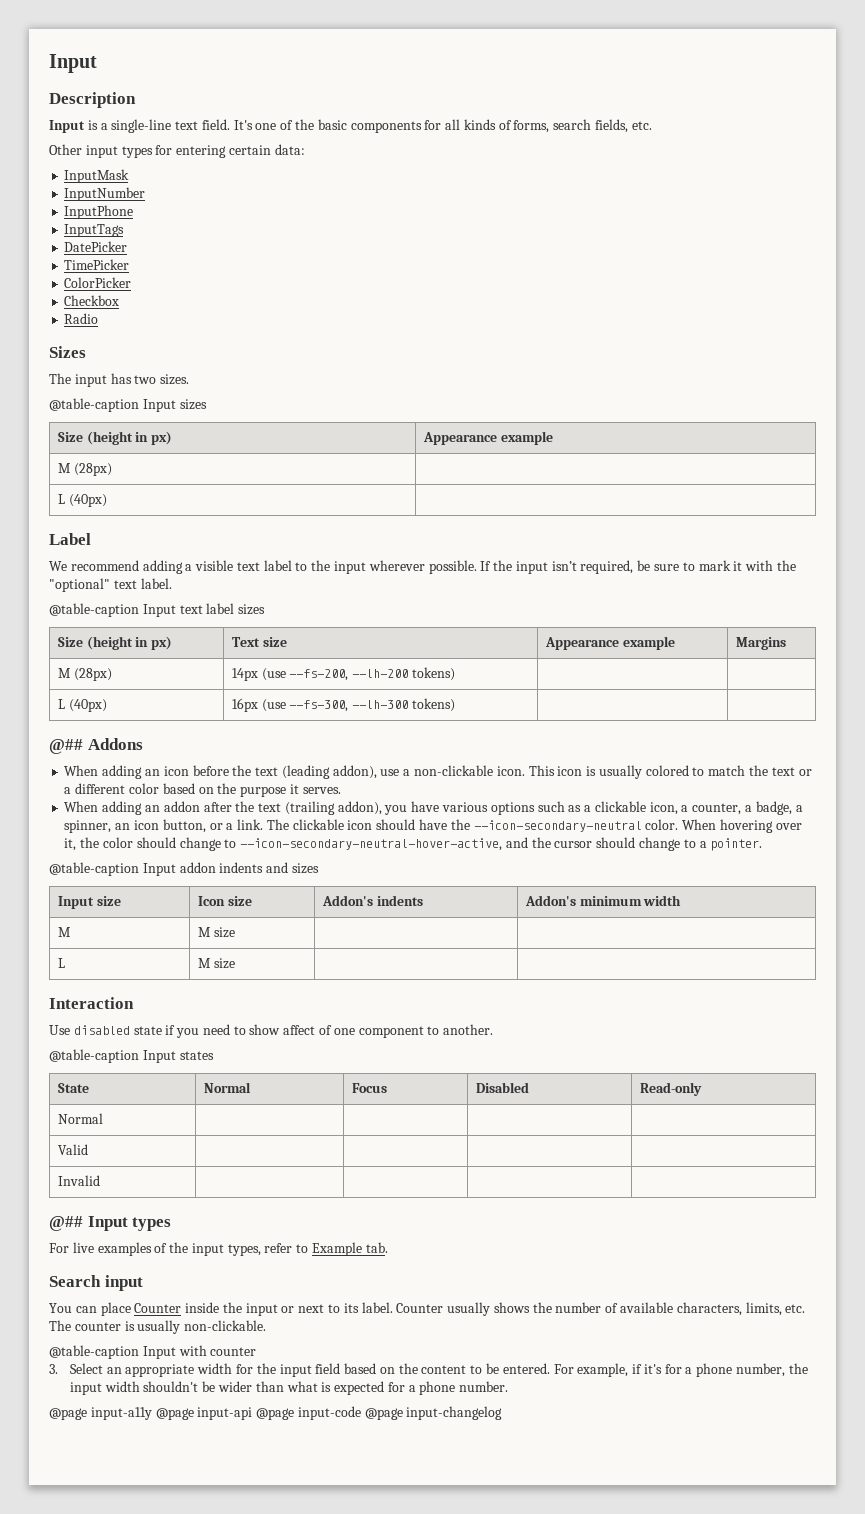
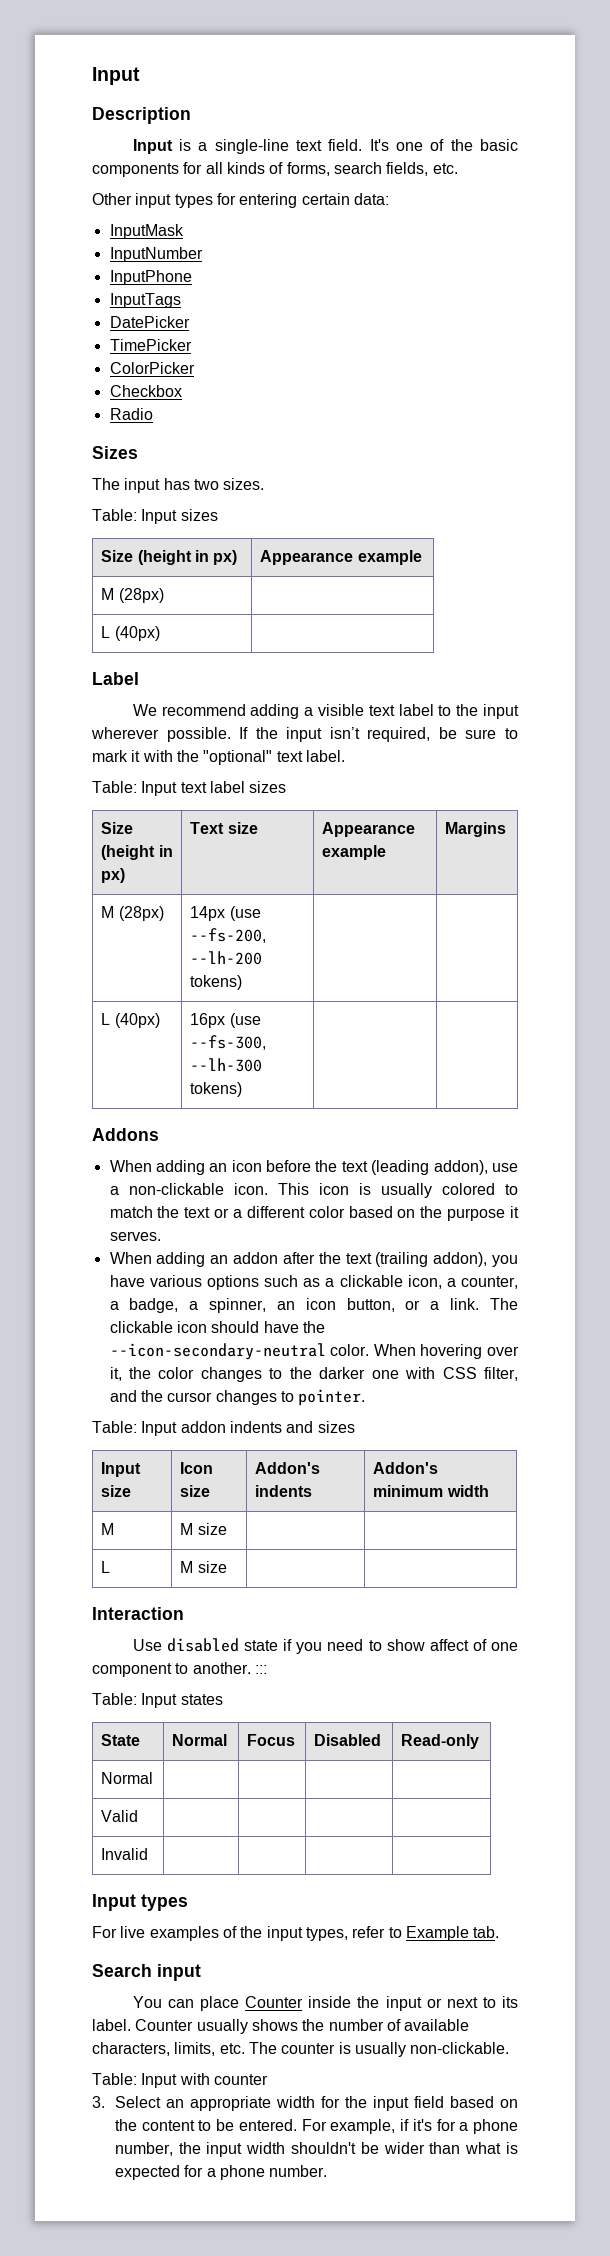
- @table-caption Input sizes
+ Table: Input sizes
- @table-caption Input text label sizes
+ Table: Input text label sizes
- @## Addons
+ Addons
- When hovering over it, the color should change to --icon-secondary-neutral-hover-active, and the cursor should change to a pointer.
+ When hovering over it, the color changes to the darker one with CSS filter, and the cursor changes to pointer.
- @table-caption Input addon indents and sizes
+ Table: Input addon indents and sizes
- Use disabled state if you need to show affect of one component to another.
- @table-caption Input states
+ Use disabled state if you need to show affect of one component to another. :::
+ Table: Input states
- @## Input types
+ Input types
- @table-caption Input with counter
+ Table: Input with counter
- @page input-a11y @page input-api @page input-code @page input-changelog

